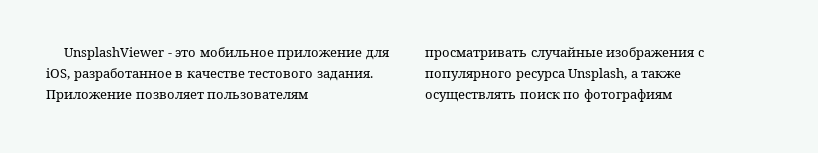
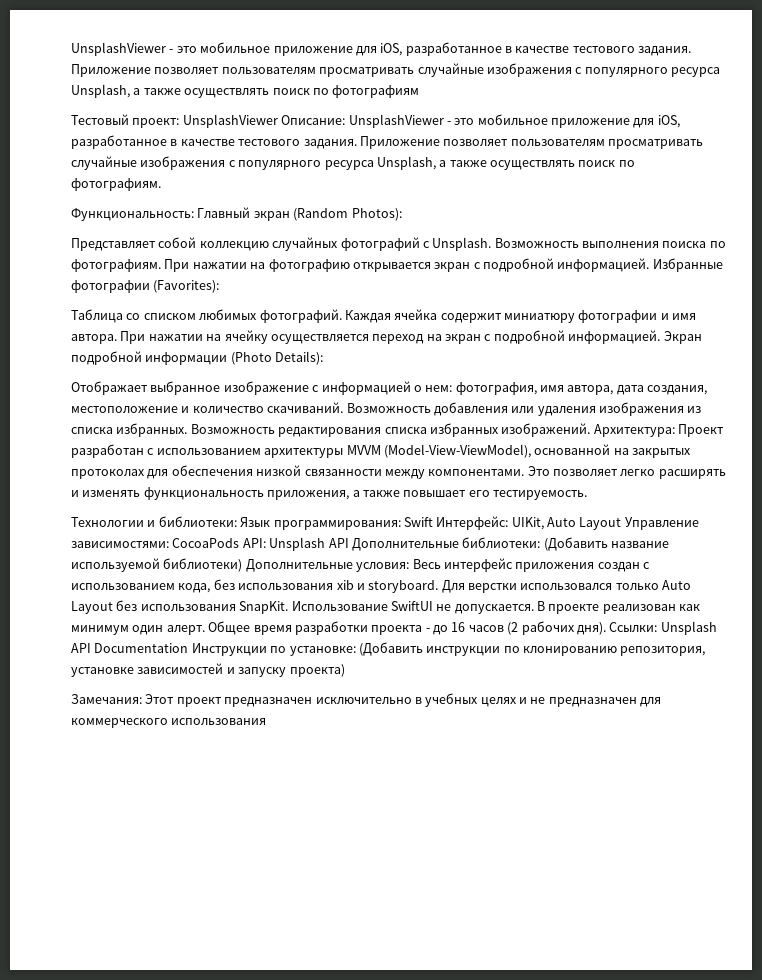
+ Тестовый проект: UnsplashViewer Описание: UnsplashViewer - это мобильное приложение для iOS, разработанное в качестве тестового задания. Приложение позволяет пользователям просматривать случайные изображения с популярного ресурса Unsplash, а также осуществлять поиск по фотографиям.
+ Функциональность: Главный экран (Random Photos):
+ Представляет собой коллекцию случайных фотографий с Unsplash. Возможность выполнения поиска по фотографиям. При нажатии на фотографию открывается экран с подробной информацией. Избранные фотографии (Favorites):
+ Таблица со списком любимых фотографий. Каждая ячейка содержит миниатюру фотографии и имя автора. При нажатии на ячейку осуществляется переход на экран с подробной информацией. Экран подробной информации (Photo Details):
+ Отображает выбранное изображение с информацией о нем: фотография, имя автора, дата создания, местоположение и количество скачиваний. Возможность добавления или удаления изображения из списка избранных. Возможность редактирования списка избранных изображений. Архитектура: Проект разработан с использованием архитектуры MVVM (Model-View-ViewModel), основанной на закрытых протоколах для обеспечения низкой связанности между компонентами. Это позволяет легко расширять и изменять функциональность приложения, а также повышает его тестируемость.
+ Технологии и библиотеки: Язык программирования: Swift Интерфейс: UIKit, Auto Layout Управление зависимостями: CocoaPods API: Unsplash API Дополнительные библиотеки: (Добавить название используемой библиотеки) Дополнительные условия: Весь интерфейс приложения создан с использованием кода, без использования xib и storyboard. Для верстки использовался только Auto Layout без использования SnapKit. Использование SwiftUI не допускается. В проекте реализован как минимум один алерт. Общее время разработки проекта - до 16 часов (2 рабочих дня). Ссылки: Unsplash API Documentation Инструкции по установке: (Добавить инструкции по клонированию репозитория, установке зависимостей и запуску проекта)
+ Замечания: Этот проект предназначен исключительно в учебных целях и не предназначен для коммерческого использования

